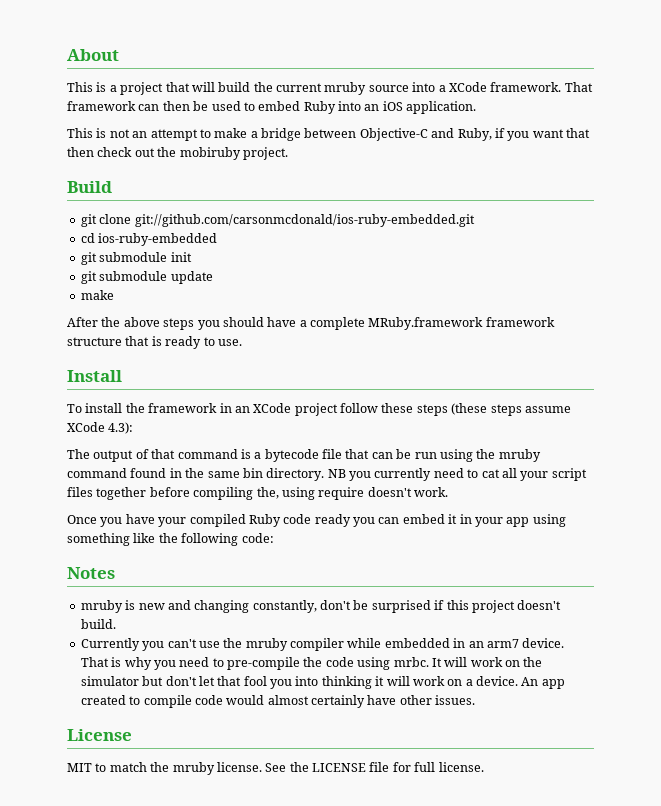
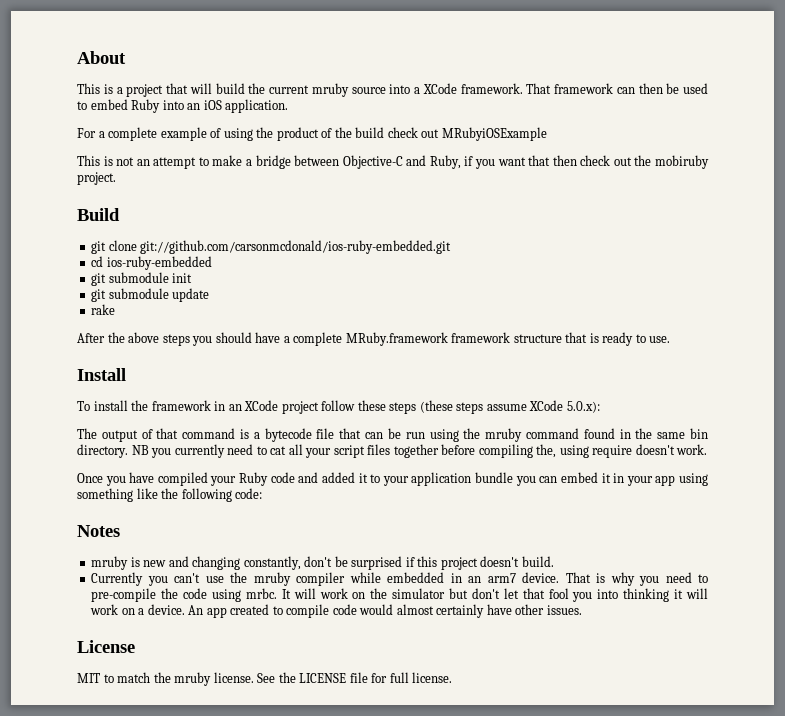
+ For a complete example of using the product of the build check out MRubyiOSExample
  git submodule update
- make
+ rake
- To install the framework in an XCode project follow these steps (these steps assume XCode 4.3):
+ To install the framework in an XCode project follow these steps (these steps assume XCode 5.0.x):
- Once you have your compiled Ruby code ready you can embed it in your app using something like the following code:
+ Once you have compiled your Ruby code and added it to your application bundle you can embed it in your app using something like the following code:

